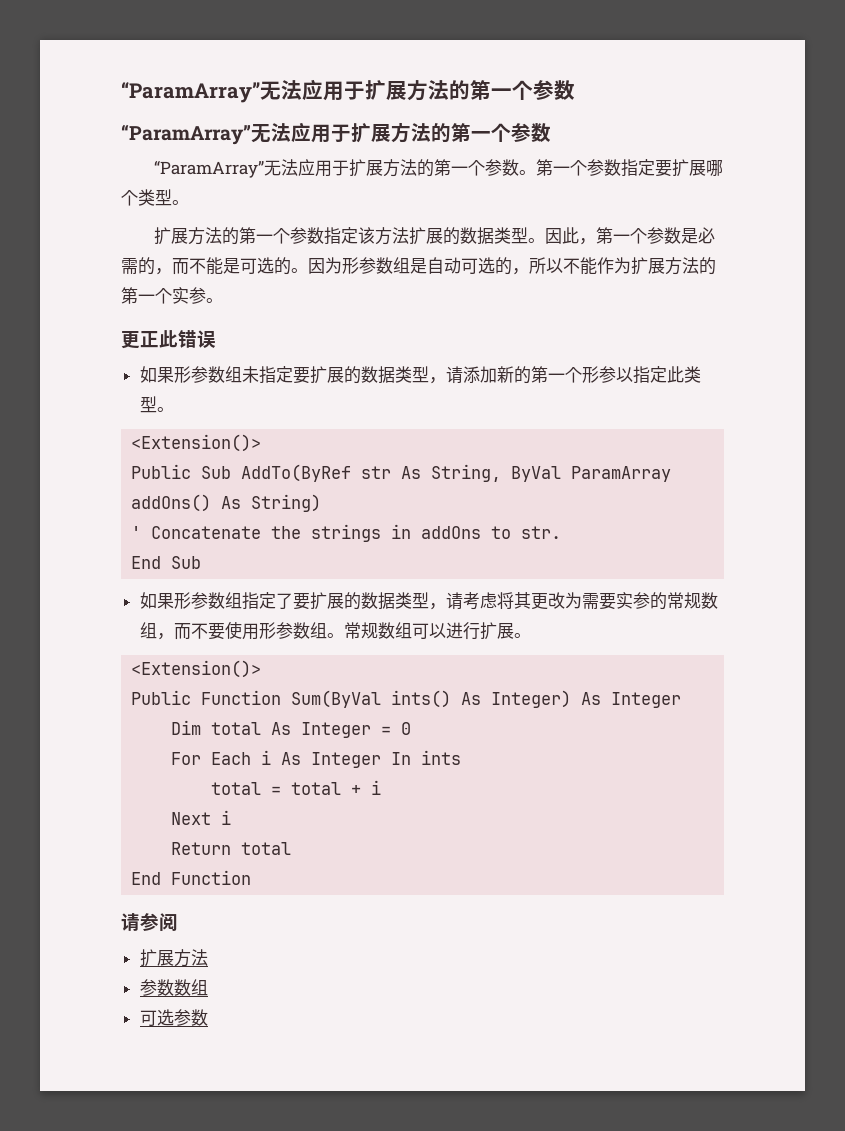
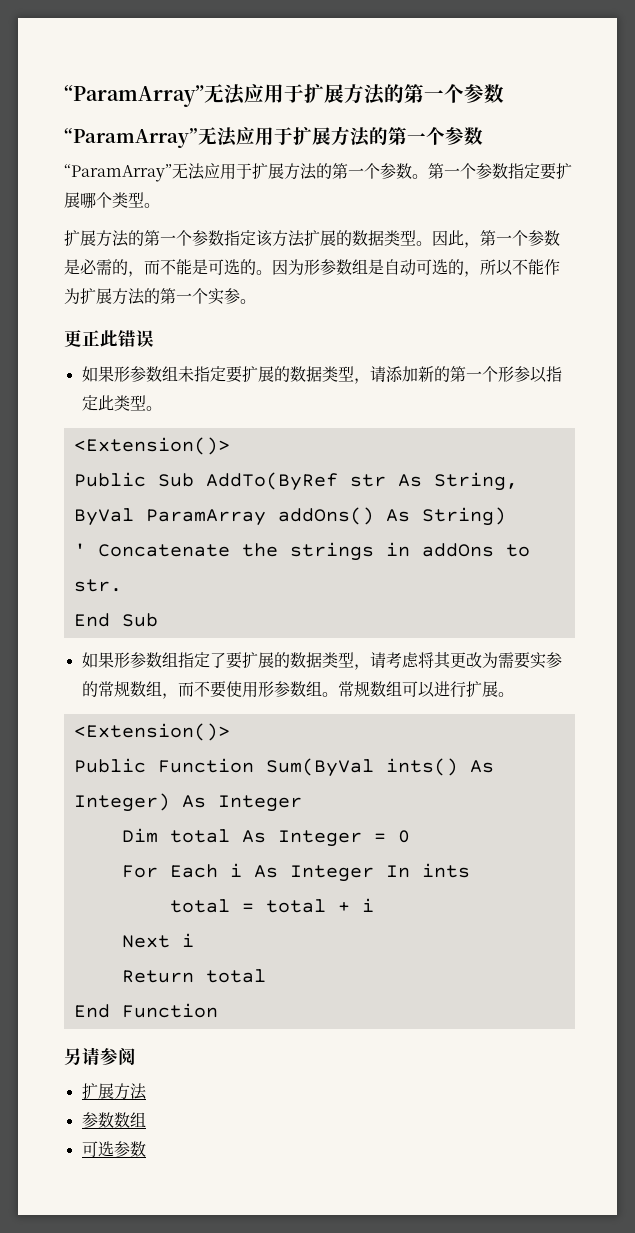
- 请参阅
+ 另请参阅

